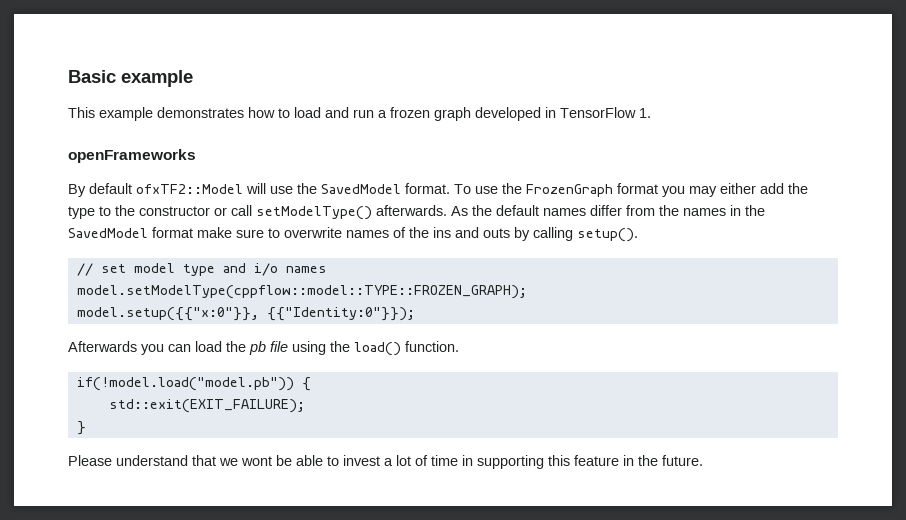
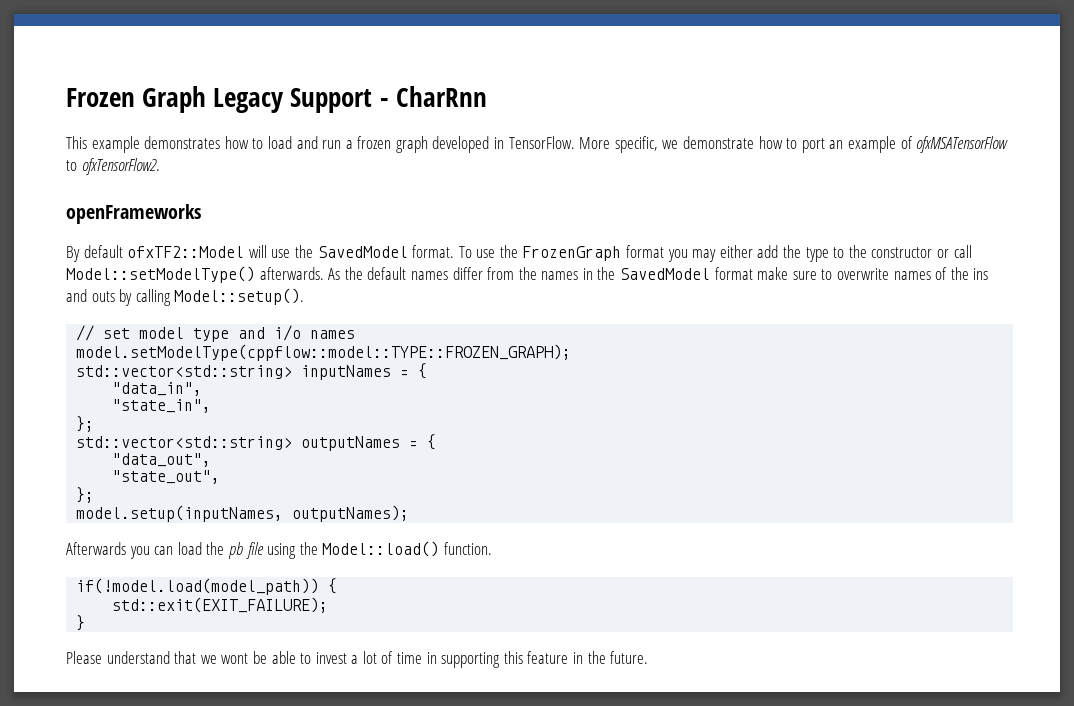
- Basic example
+ Frozen Graph Legacy Support - CharRnn
- This example demonstrates how to load and run a frozen graph developed in TensorFlow 1.
+ This example demonstrates how to load and run a frozen graph developed in TensorFlow. More specific, we demonstrate how to port an example of ofxMSATensorFlow to ofxTensorFlow2.
- To use the FrozenGraph format you may either add the type to the constructor or call setModelType() afterwards.
+ To use the FrozenGraph format you may either add the type to the constructor or call Model::setModelType() afterwards.
- As the default names differ from the names in the SavedModel format make sure to overwrite names of the ins and outs by calling setup().
+ As the default names differ from the names in the SavedModel format make sure to overwrite names of the ins and outs by calling Model::setup().
- model.setup({{"x:0"}}, {{"Identity:0"}});
+ std::vector<std::string> inputNames = {
+ "data_in",
+ "state_in",
+ };
+ std::vector<std::string> outputNames = {
+ "data_out",
+ "state_out",
+ };
+ model.setup(inputNames, outputNames);
- Afterwards you can load the pb file using the load() function.
+ Afterwards you can load the pb file using the Model::load() function.
- if(!model.load("model.pb")) {
+ if(!model.load(model_path)) {

